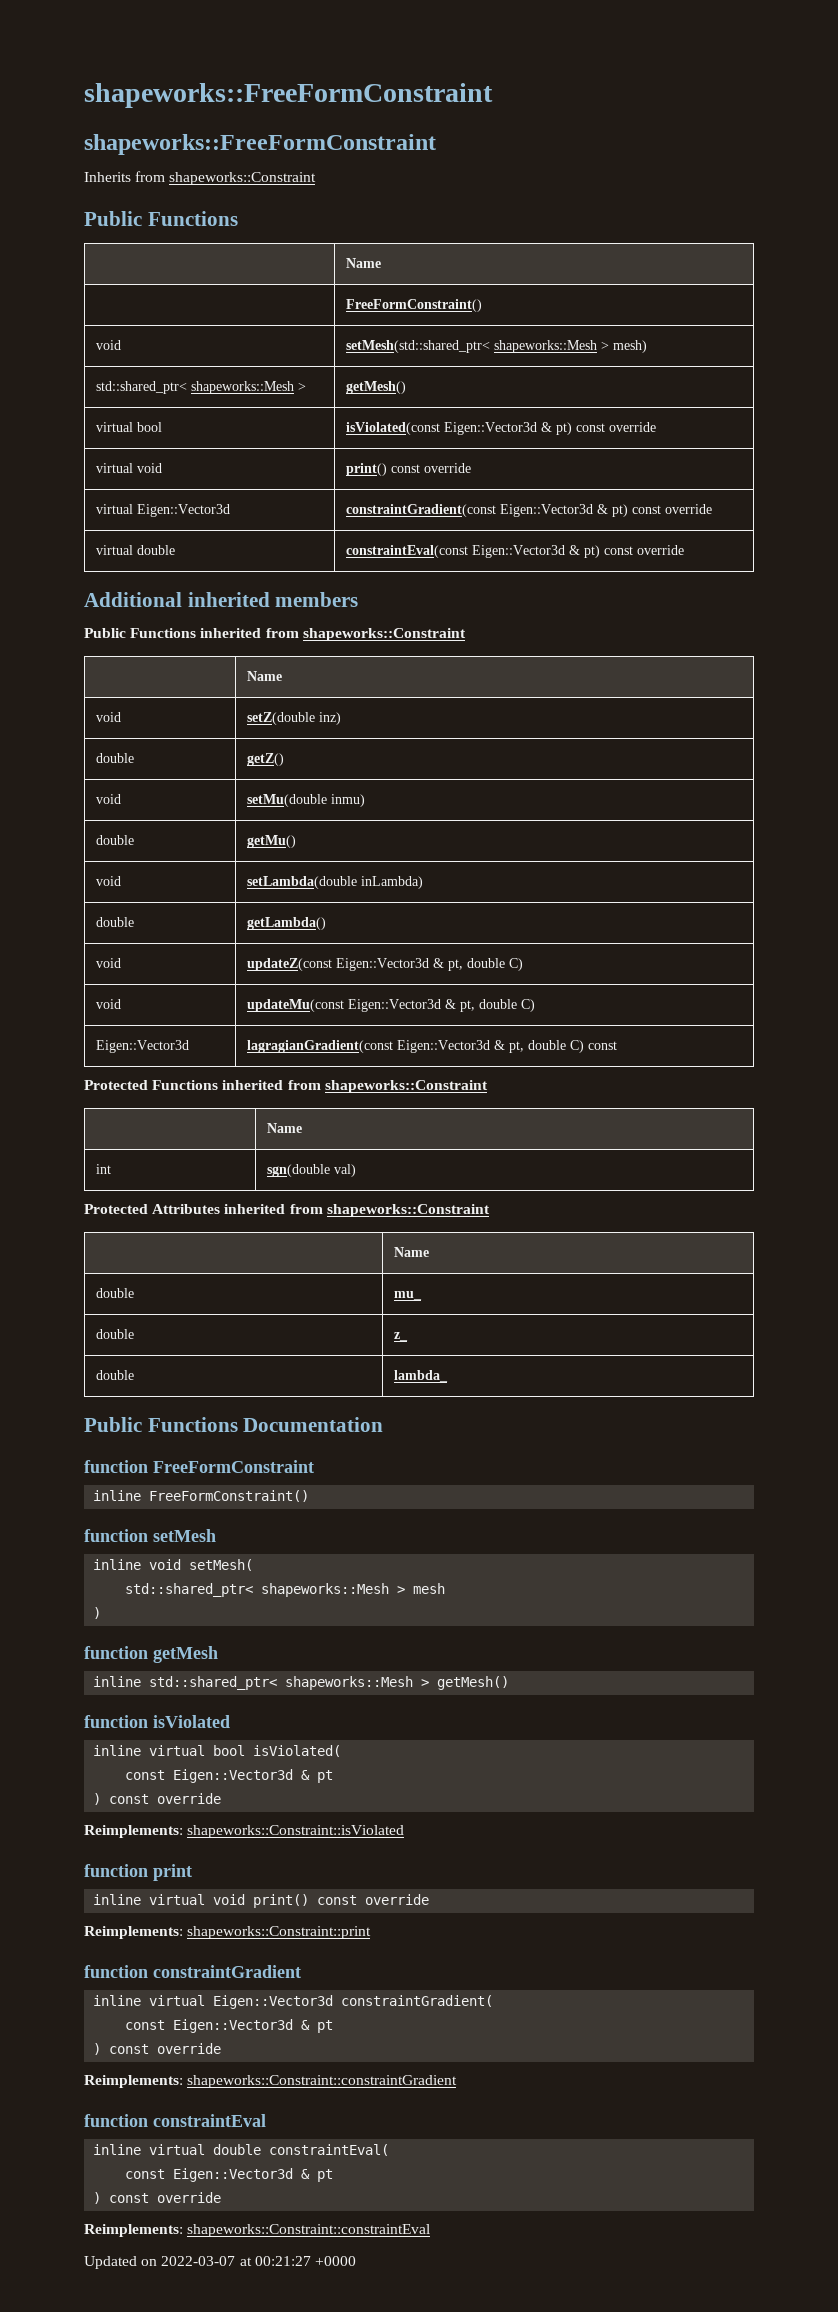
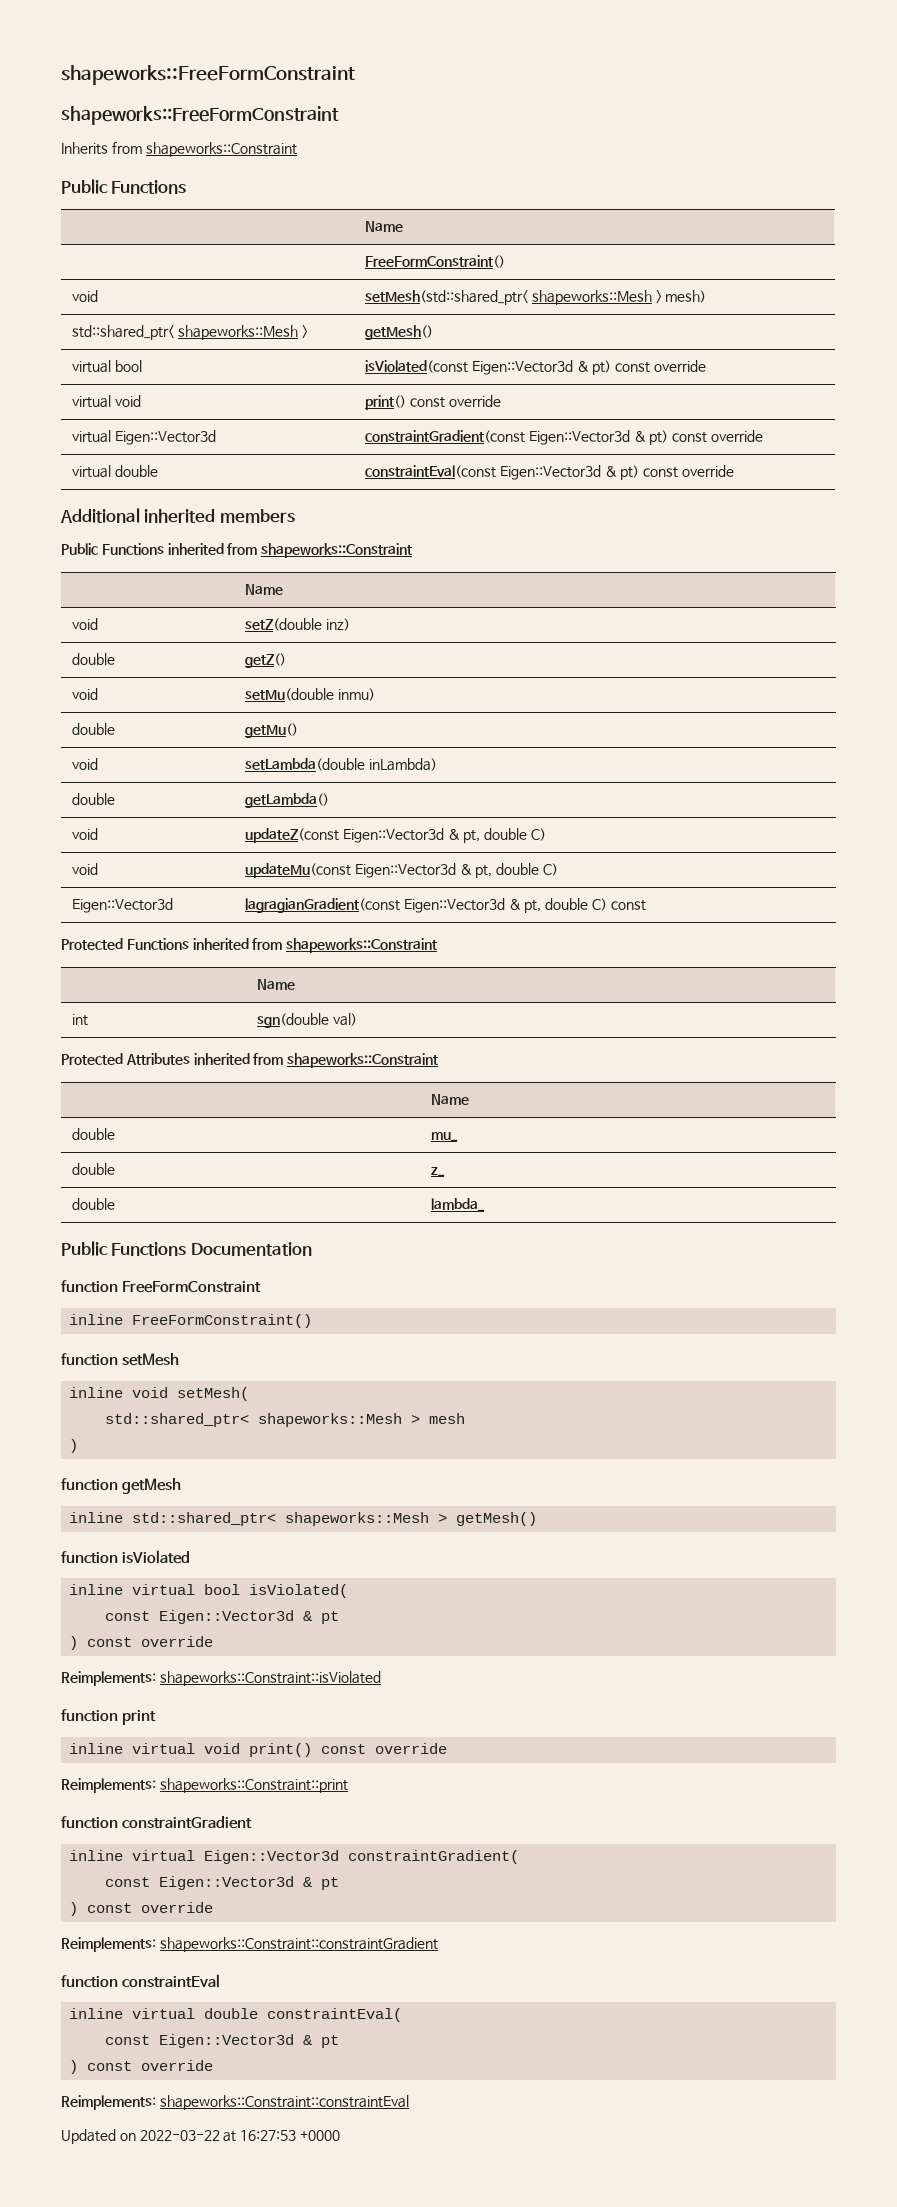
- Updated on 2022-03-07 at 00:21:27 +0000
+ Updated on 2022-03-22 at 16:27:53 +0000

